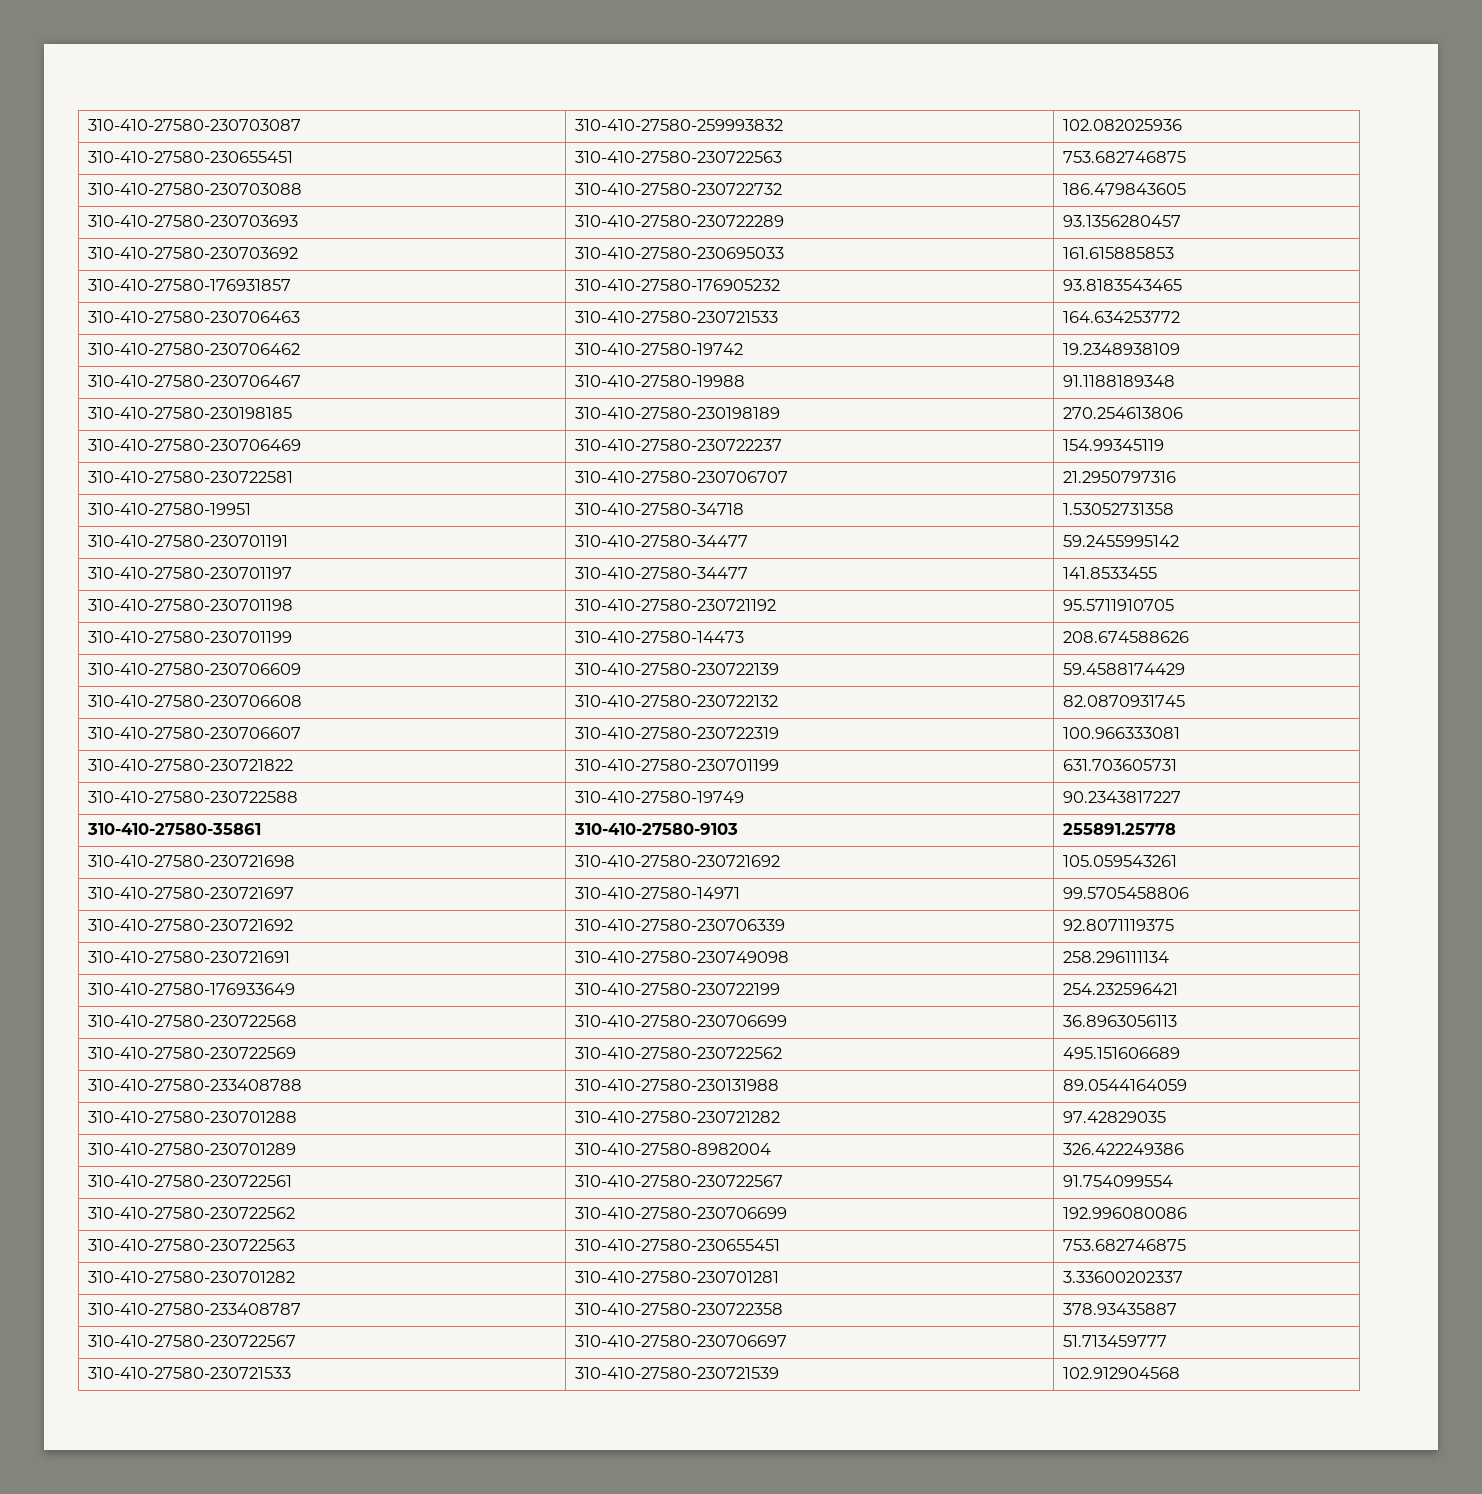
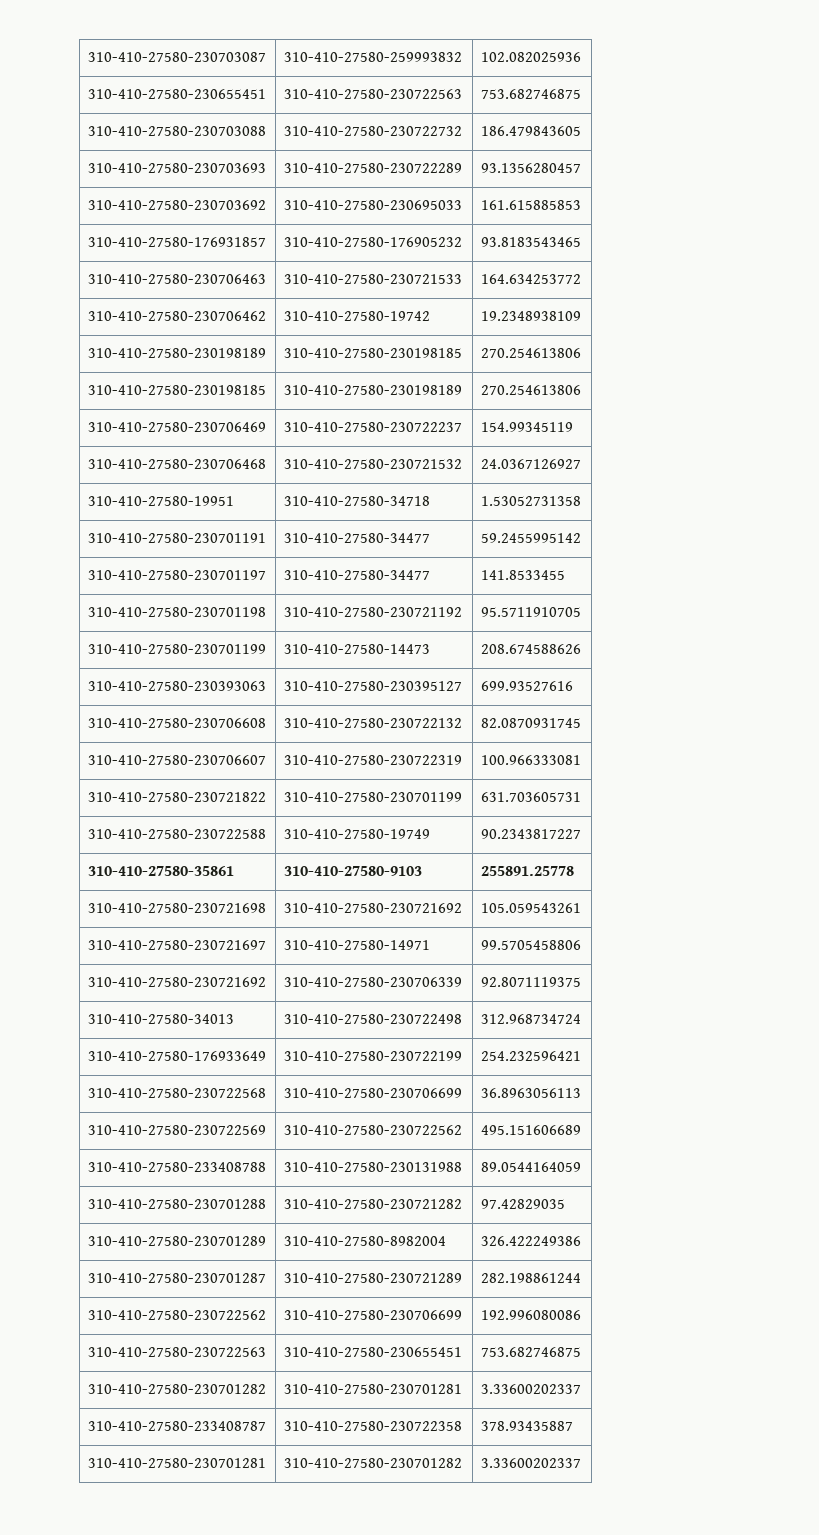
- 310-410-27580-230706467 | 310-410-27580-19988 | 91.1188189348
+ 310-410-27580-230198189 | 310-410-27580-230198185 | 270.254613806
- 310-410-27580-230722581 | 310-410-27580-230706707 | 21.2950797316
+ 310-410-27580-230706468 | 310-410-27580-230721532 | 24.0367126927
- 310-410-27580-230706609 | 310-410-27580-230722139 | 59.4588174429
+ 310-410-27580-230393063 | 310-410-27580-230395127 | 699.93527616
- 310-410-27580-230721691 | 310-410-27580-230749098 | 258.296111134
+ 310-410-27580-34013 | 310-410-27580-230722498 | 312.968734724
- 310-410-27580-230722561 | 310-410-27580-230722567 | 91.754099554
+ 310-410-27580-230701287 | 310-410-27580-230721289 | 282.198861244
- 310-410-27580-230722567 | 310-410-27580-230706697 | 51.713459777
- 310-410-27580-230721533 | 310-410-27580-230721539 | 102.912904568
+ 310-410-27580-230701281 | 310-410-27580-230701282 | 3.33600202337

